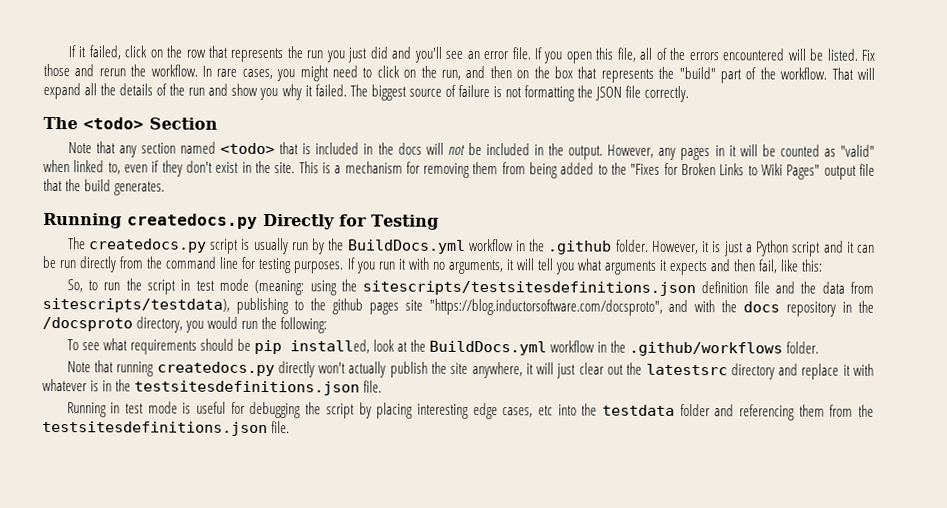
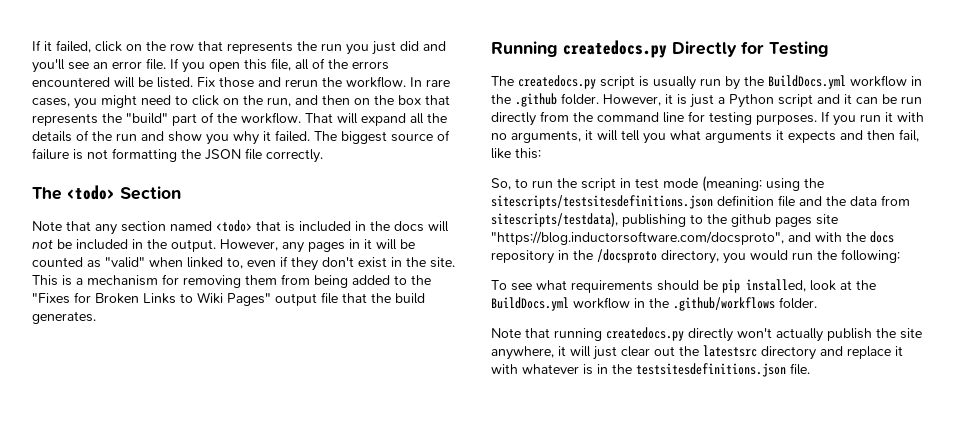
- Running in test mode is useful for debugging the script by placing interesting edge cases, etc into the testdata folder and referencing them from the testsitesdefinitions.json file.

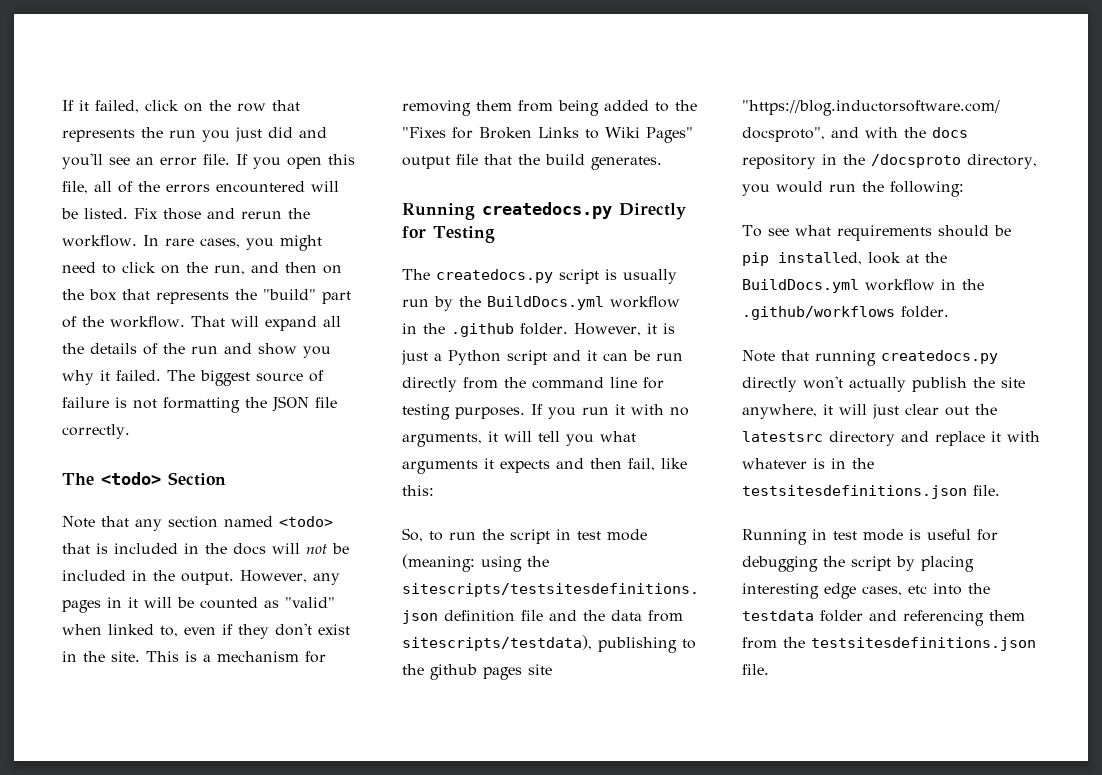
+ Running in test mode is useful for debugging the script by placing interesting edge cases, etc into the testdata folder and referencing them from the testsitesdefinitions.json file.

